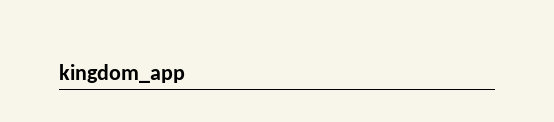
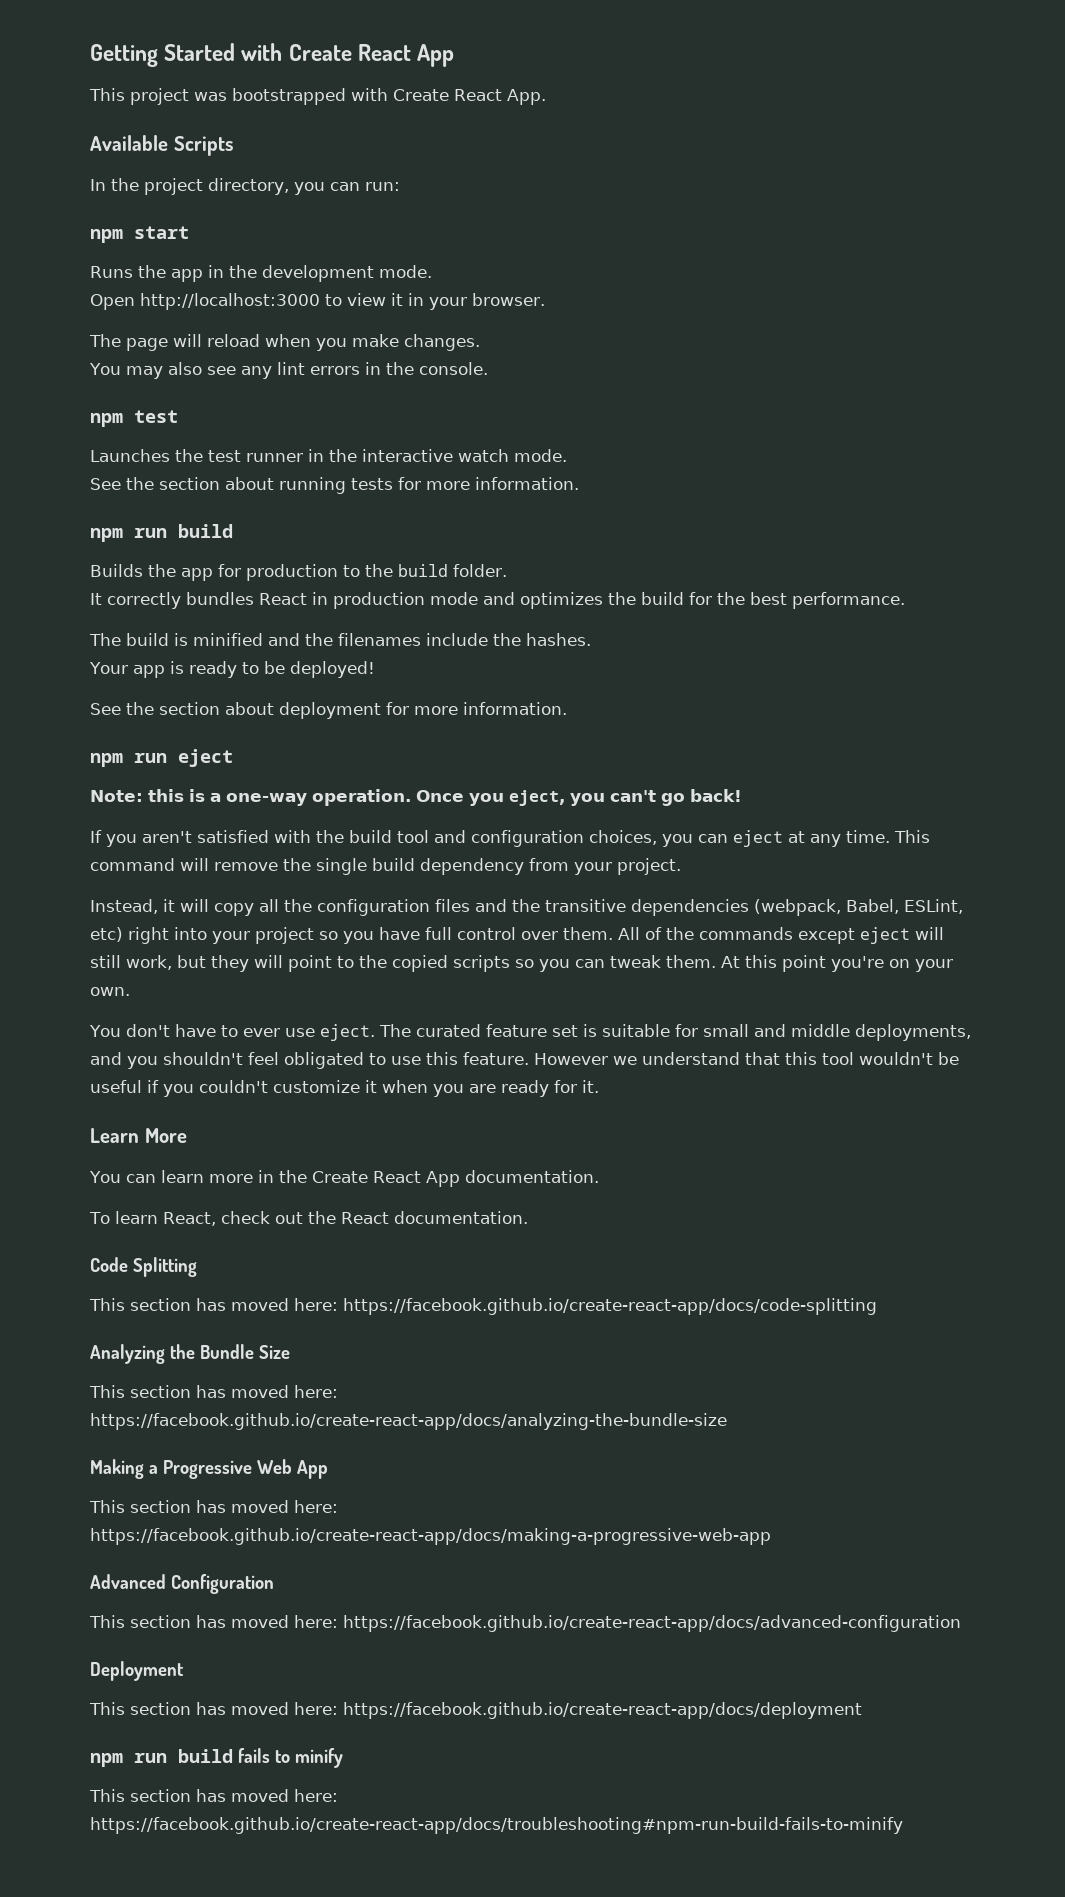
- kingdom_app
+ Getting Started with Create React App
+ This project was bootstrapped with Create React App.
+ Available Scripts
+ In the project directory, you can run:
+ npm start
+ Runs the app in the development mode.
+ Open http://localhost:3000 to view it in your browser.
+ The page will reload when you make changes.
+ You may also see any lint errors in the console.
+ npm test
+ Launches the test runner in the interactive watch mode.
+ See the section about running tests for more information.
+ npm run build
+ Builds the app for production to the build folder.
+ It correctly bundles React in production mode and optimizes the build for the best performance.
+ The build is minified and the filenames include the hashes.
+ Your app is ready to be deployed!
+ See the section about deployment for more information.
+ npm run eject
+ Note: this is a one-way operation. Once you eject, you can't go back!
+ If you aren't satisfied with the build tool and configuration choices, you can eject at any time. This command will remove the single build dependency from your project.
+ Instead, it will copy all the configuration files and the transitive dependencies (webpack, Babel, ESLint, etc) right into your project so you have full control over them. All of the commands except eject will still work, but they will point to the copied scripts so you can tweak them. At this point you're on your own.
+ You don't have to ever use eject. The curated feature set is suitable for small and middle deployments, and you shouldn't feel obligated to use this feature. However we understand that this tool wouldn't be useful if you couldn't customize it when you are ready for it.
+ Learn More
+ You can learn more in the Create React App documentation.
+ To learn React, check out the React documentation.
+ Code Splitting
+ This section has moved here: https://facebook.github.io/create-react-app/docs/code-splitting
+ Analyzing the Bundle Size
+ This section has moved here: https://facebook.github.io/create-react-app/docs/analyzing-the-bundle-size
+ Making a Progressive Web App
+ This section has moved here: https://facebook.github.io/create-react-app/docs/making-a-progressive-web-app
+ Advanced Configuration
+ This section has moved here: https://facebook.github.io/create-react-app/docs/advanced-configuration
+ Deployment
+ This section has moved here: https://facebook.github.io/create-react-app/docs/deployment
+ npm run build fails to minify
+ This section has moved here: https://facebook.github.io/create-react-app/docs/troubleshooting#npm-run-build-fails-to-minify

